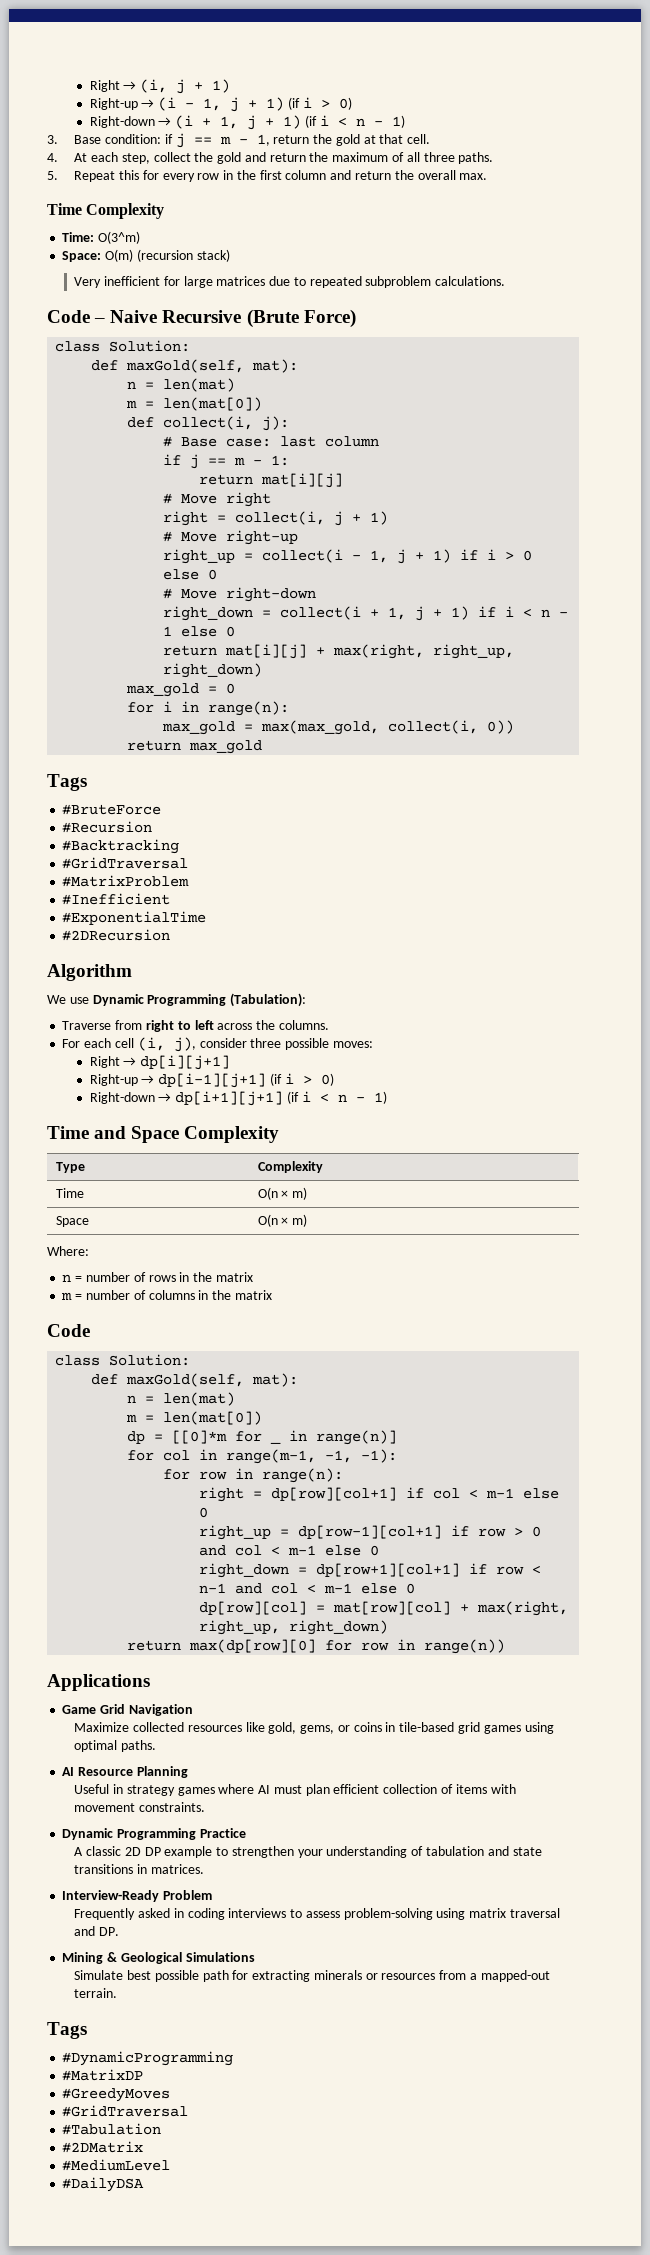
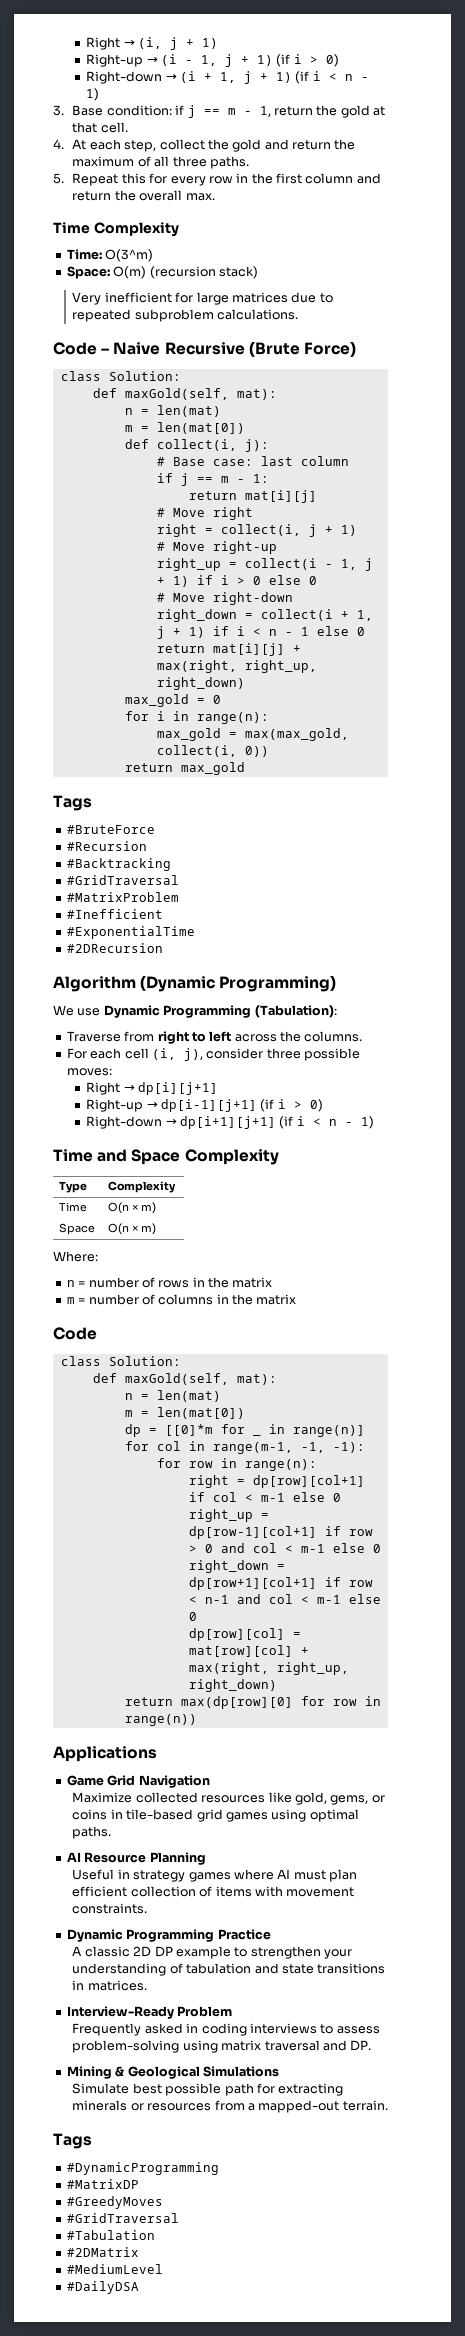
- Algorithm
+ Algorithm (Dynamic Programming)

